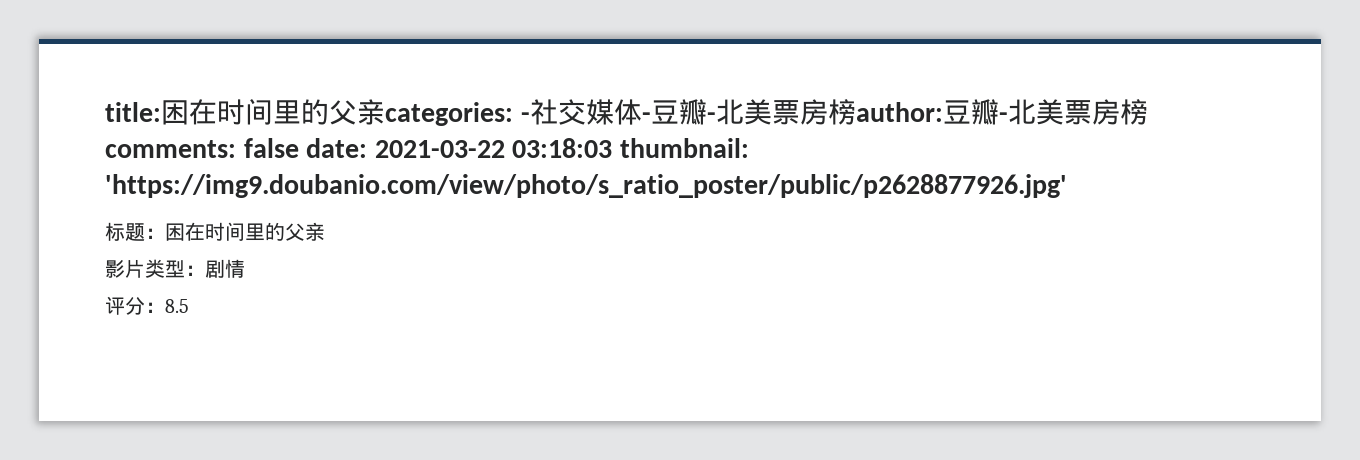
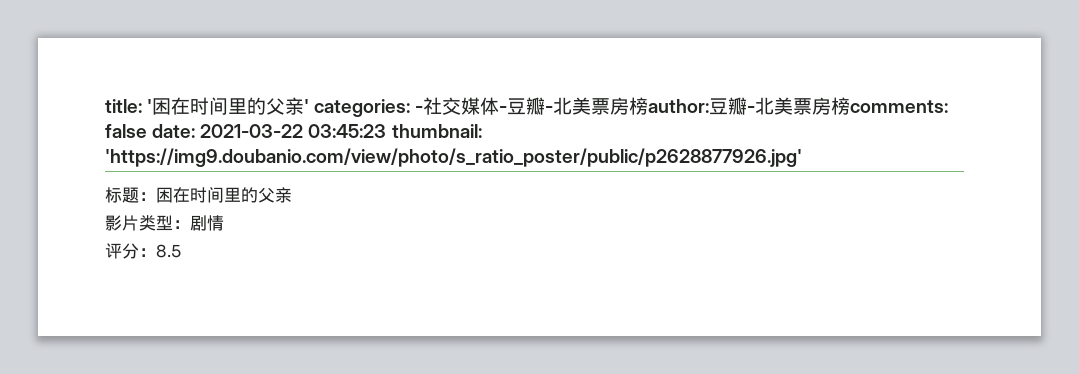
- title:困在时间里的父亲categories: -社交媒体-豆瓣-北美票房榜author:豆瓣-北美票房榜comments: false date: 2021-03-22 03:18:03 thumbnail: 'https://img9.doubanio.com/view/photo/s_ratio_poster/public/p2628877926.jpg'
+ title: '困在时间里的父亲' categories: -社交媒体-豆瓣-北美票房榜author:豆瓣-北美票房榜comments: false date: 2021-03-22 03:45:23 thumbnail: 'https://img9.doubanio.com/view/photo/s_ratio_poster/public/p2628877926.jpg'

